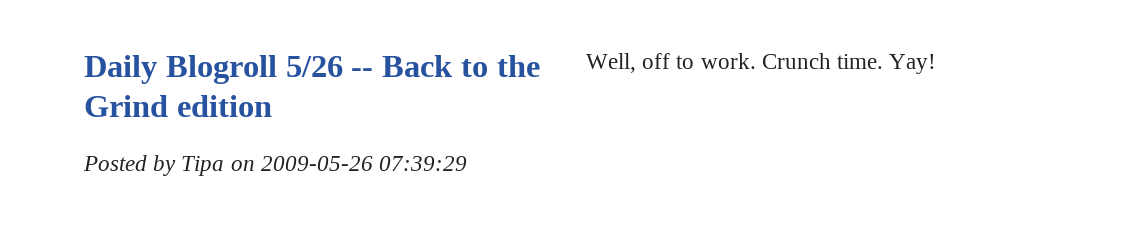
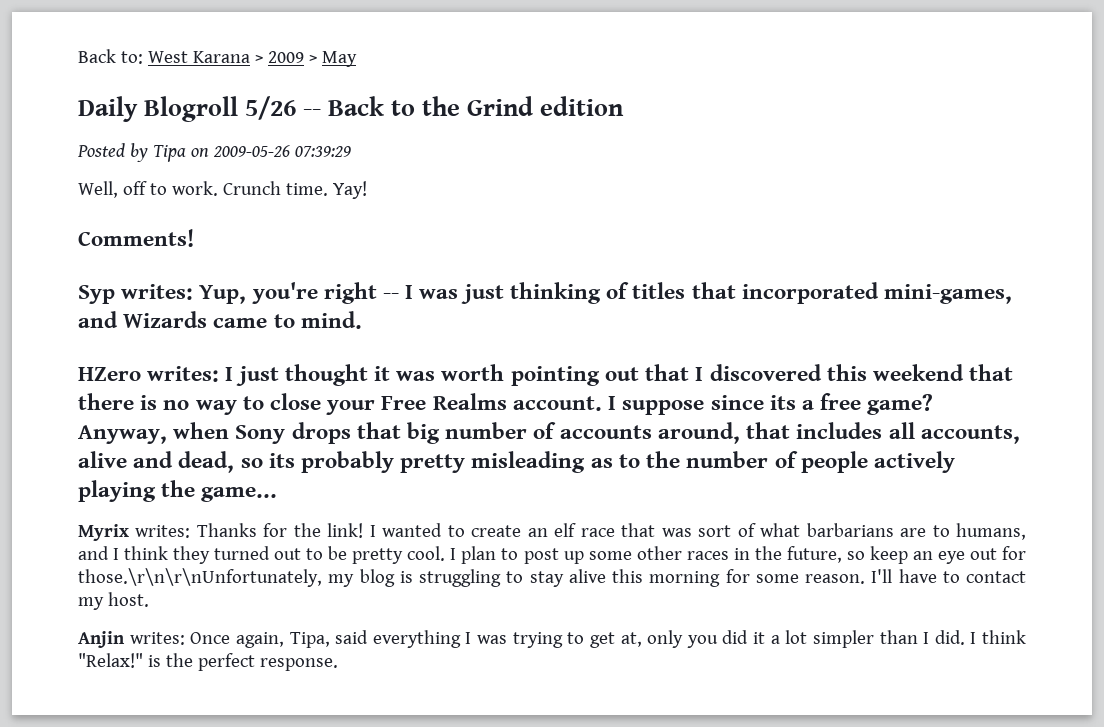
+ Back to: West Karana > 2009 > May
+ Comments!
+ Syp writes: Yup, you're right -- I was just thinking of titles that incorporated mini-games, and Wizards came to mind.
+ HZero writes: I just thought it was worth pointing out that I discovered this weekend that there is no way to close your Free Realms account. I suppose since its a free game? Anyway, when Sony drops that big number of accounts around, that includes all accounts, alive and dead, so its probably pretty misleading as to the number of people actively playing the game...
+ Myrix writes: Thanks for the link! I wanted to create an elf race that was sort of what barbarians are to humans, and I think they turned out to be pretty cool. I plan to post up some other races in the future, so keep an eye out for those.\r\n\r\nUnfortunately, my blog is struggling to stay alive this morning for some reason. I'll have to contact my host.
+ Anjin writes: Once again, Tipa, said everything I was trying to get at, only you did it a lot simpler than I did. I think "Relax!" is the perfect response.

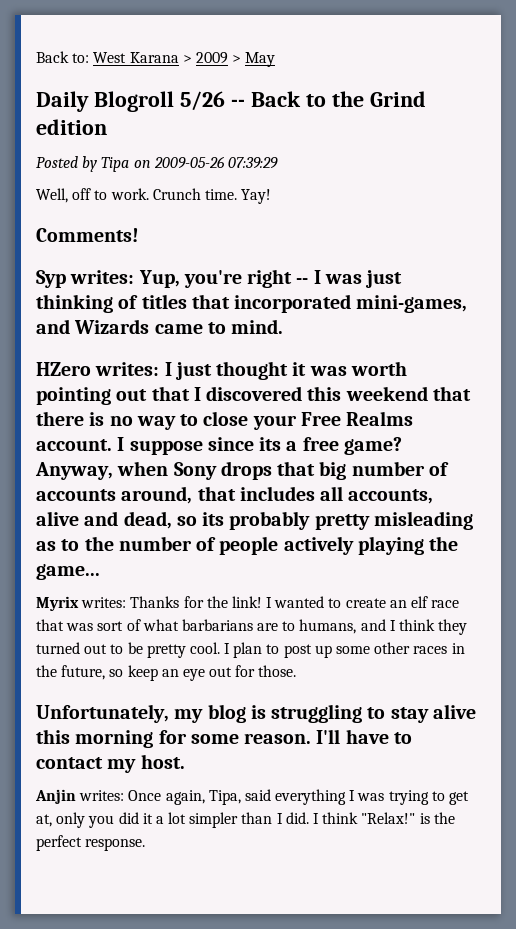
- I plan to post up some other races in the future, so keep an eye out for those.\r\n\r\nUnfortunately, my blog is struggling to stay alive this morning for some reason.
+ I plan to post up some other races in the future, so keep an eye out for those.
+ Unfortunately, my blog is struggling to stay alive this morning for some reason.

